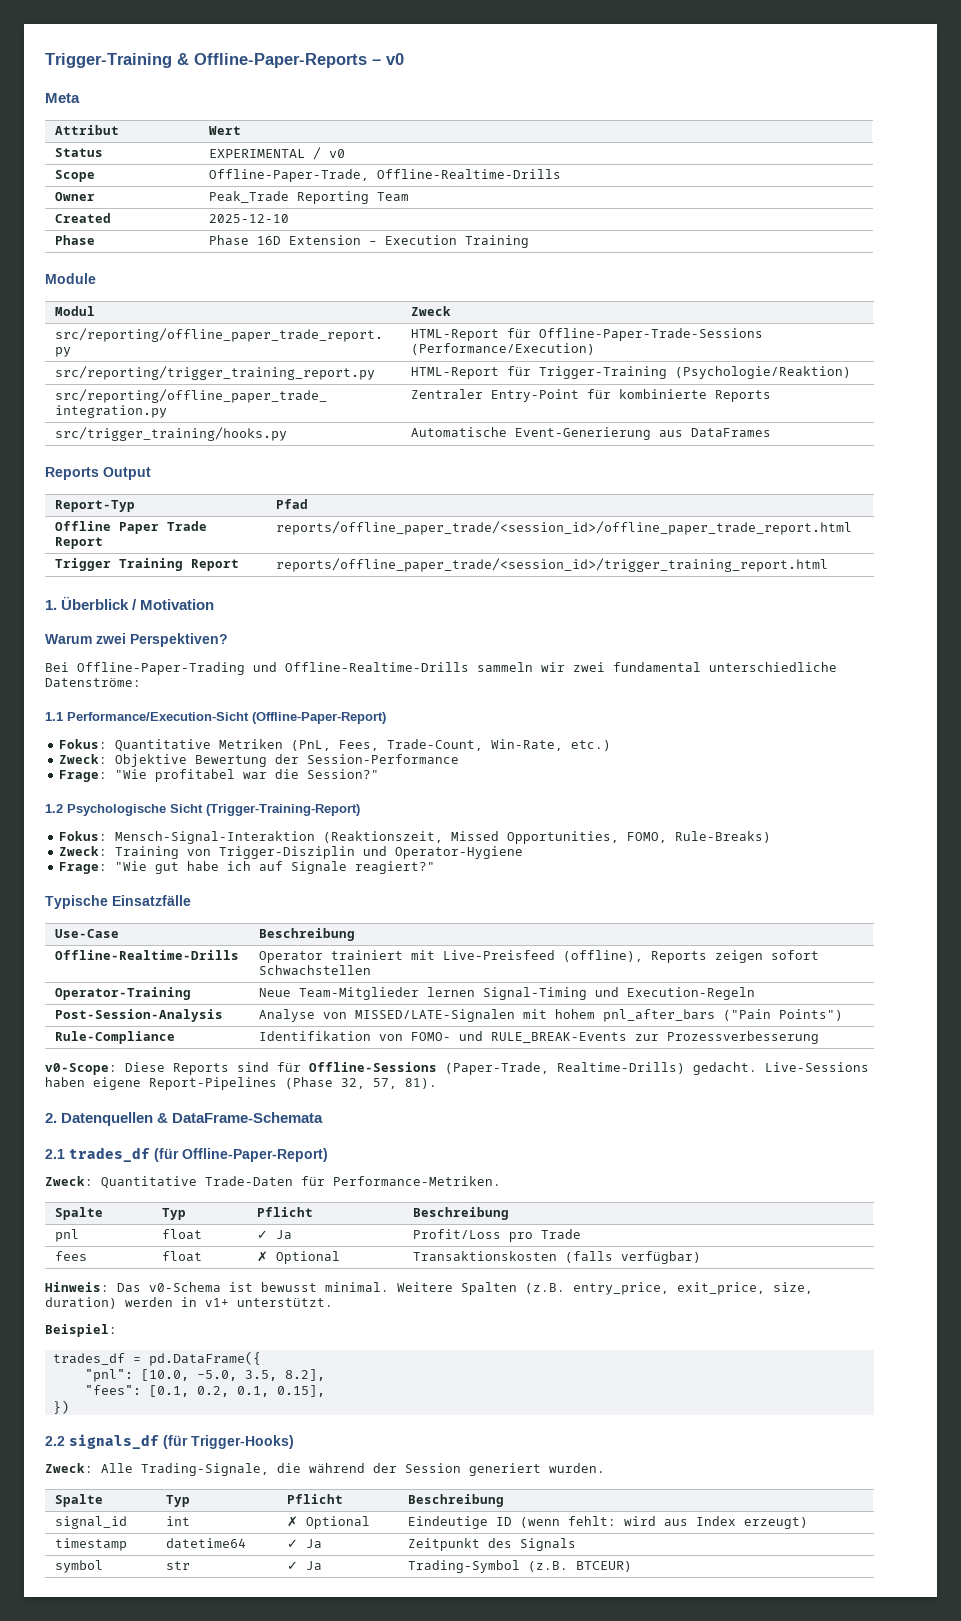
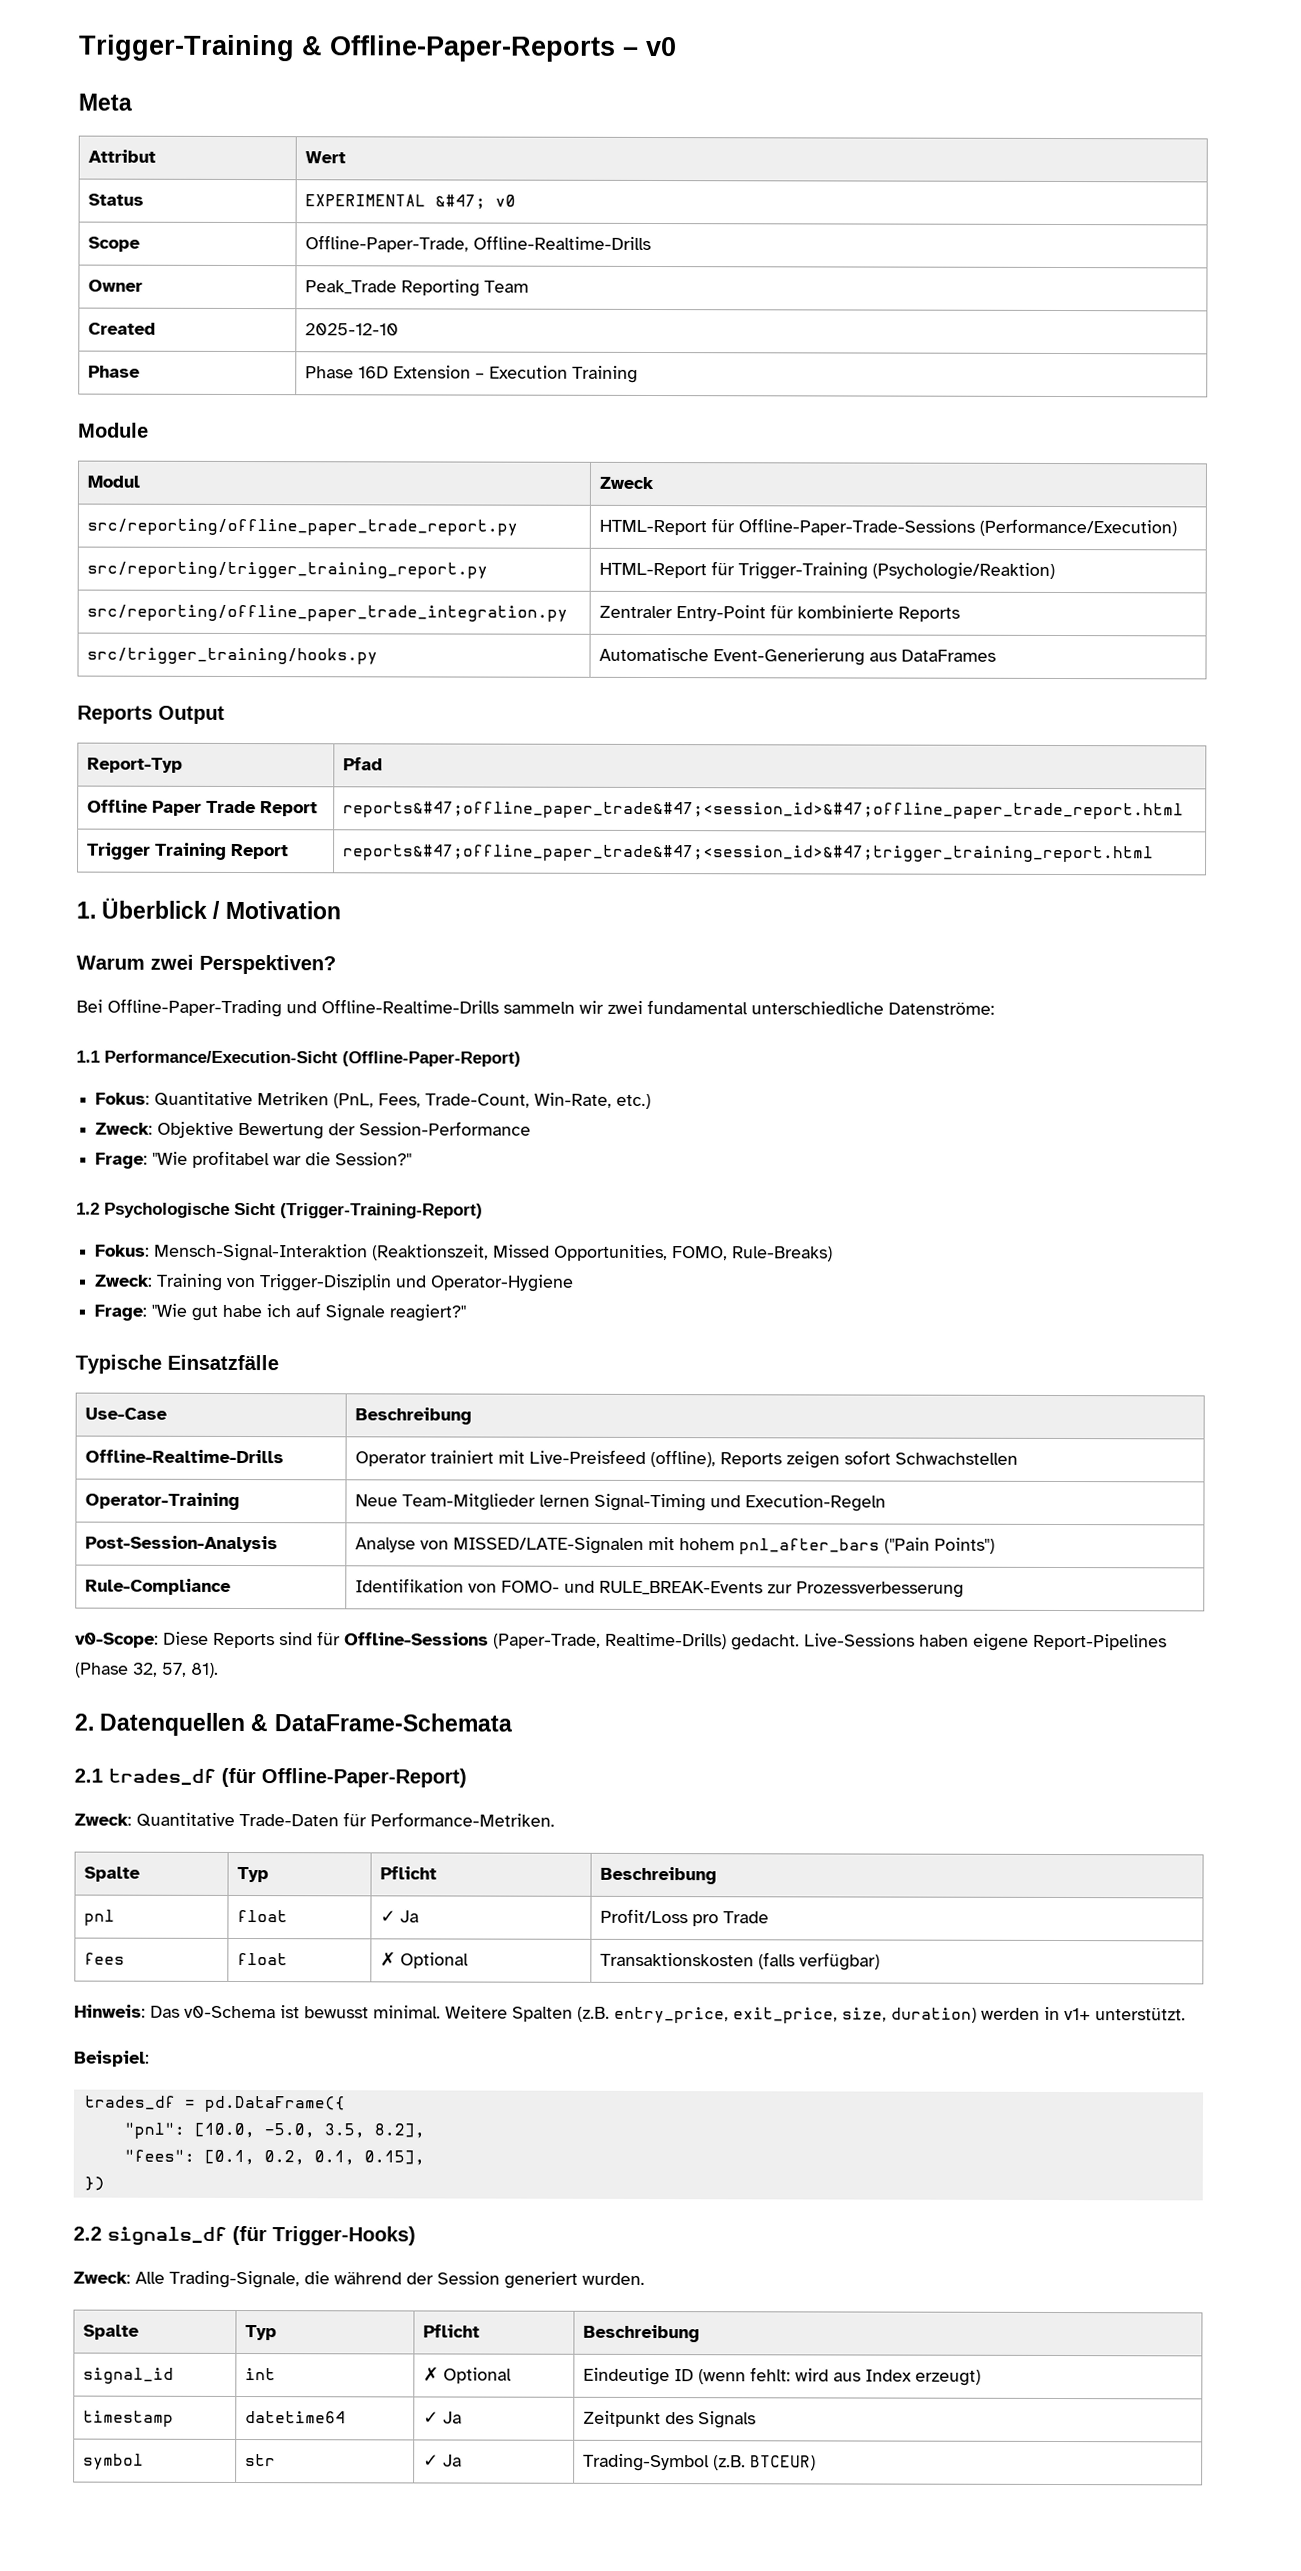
- Status | EXPERIMENTAL / v0
+ Status | EXPERIMENTAL &#47; v0
- Offline Paper Trade Report | reports/offline_paper_trade/<session_id>/offline_paper_trade_report.html
+ Offline Paper Trade Report | reports&#47;offline_paper_trade&#47;<session_id>&#47;offline_paper_trade_report.html
- Trigger Training Report | reports/offline_paper_trade/<session_id>/trigger_training_report.html
+ Trigger Training Report | reports&#47;offline_paper_trade&#47;<session_id>&#47;trigger_training_report.html

